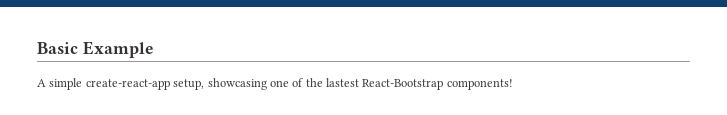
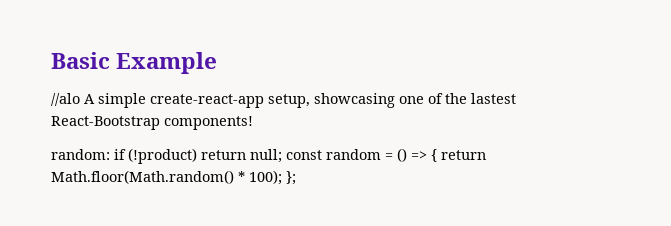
- A simple create-react-app setup, showcasing one of the lastest React-Bootstrap components!
+ //alo A simple create-react-app setup, showcasing one of the lastest React-Bootstrap components!
+ random: if (!product) return null; const random = () => { return Math.floor(Math.random() * 100); };

